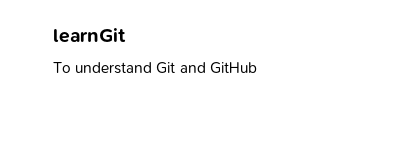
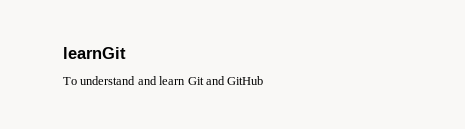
- To understand Git and GitHub
+ To understand and learn Git and GitHub

